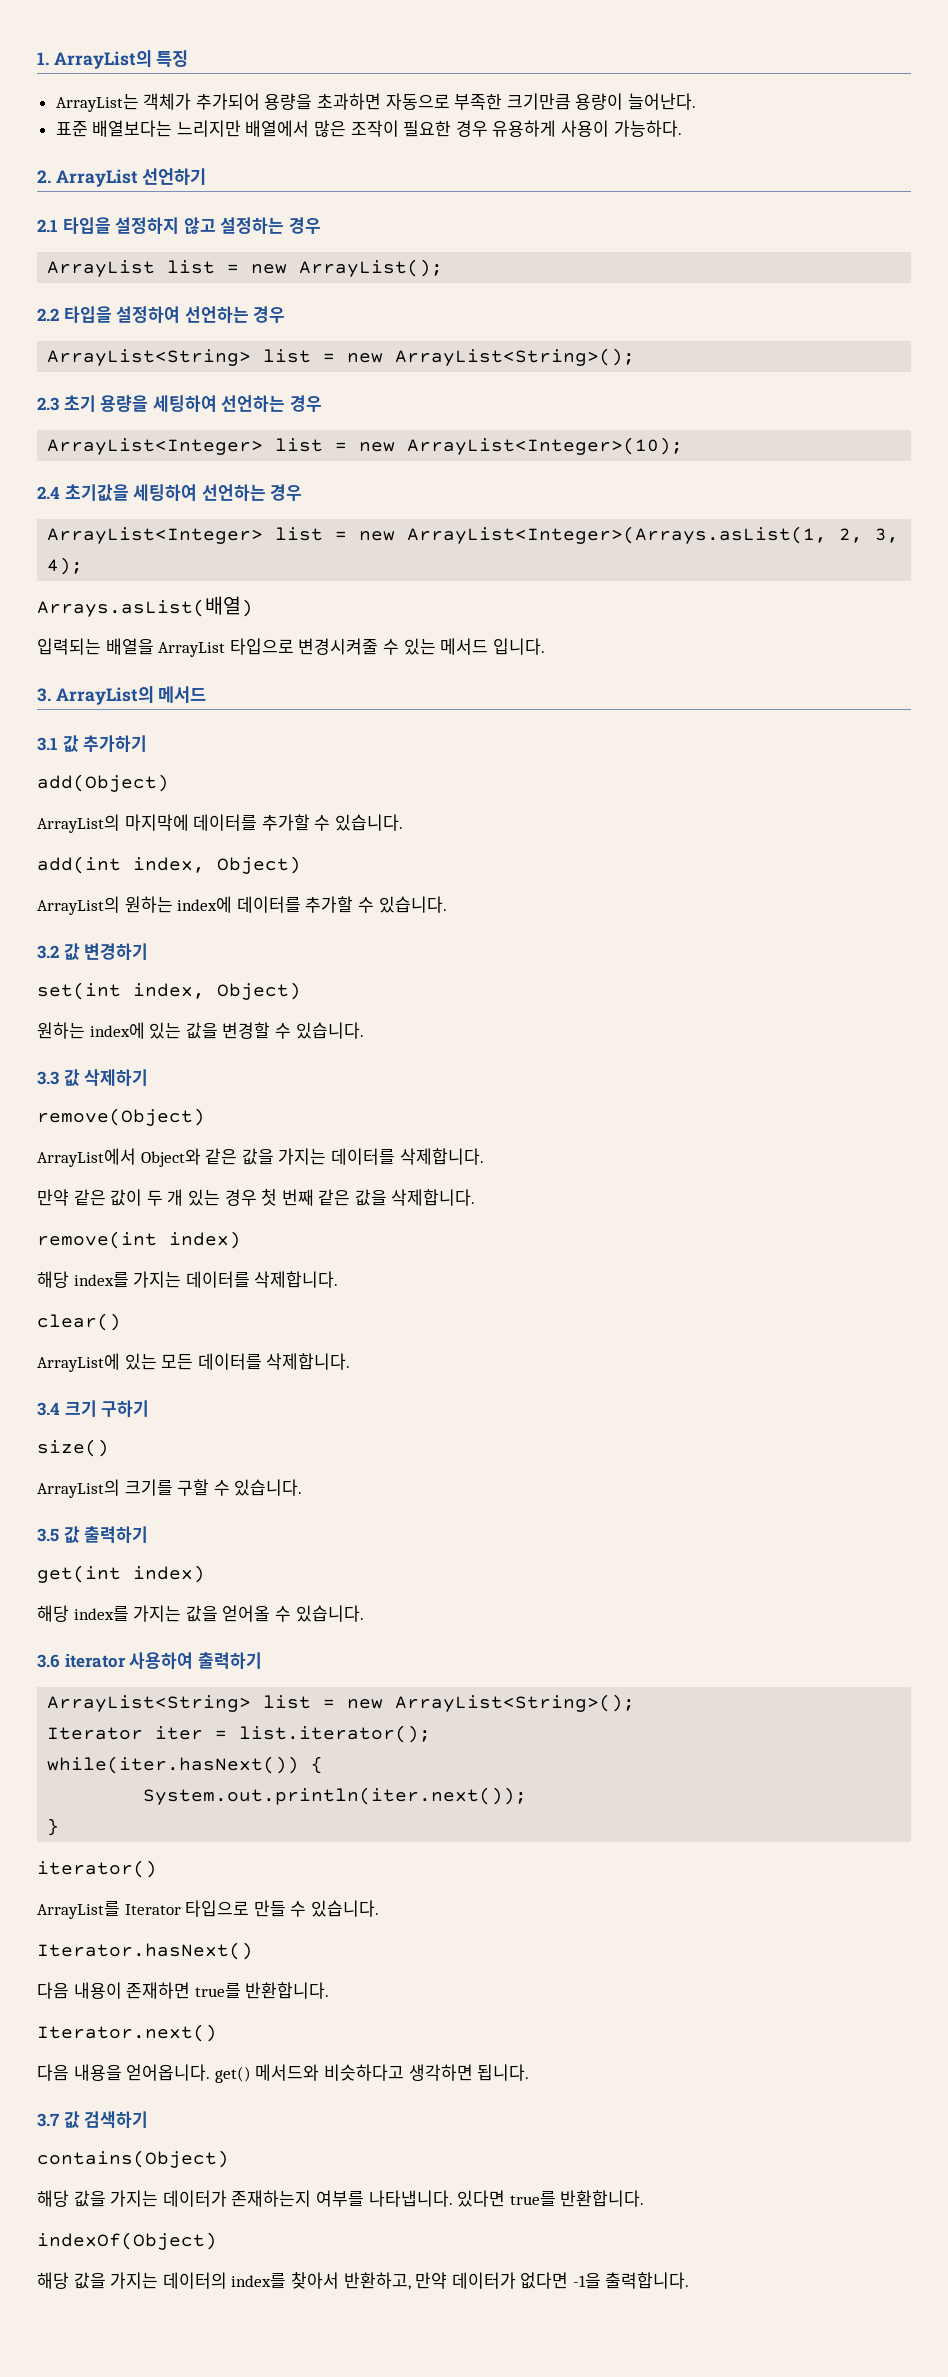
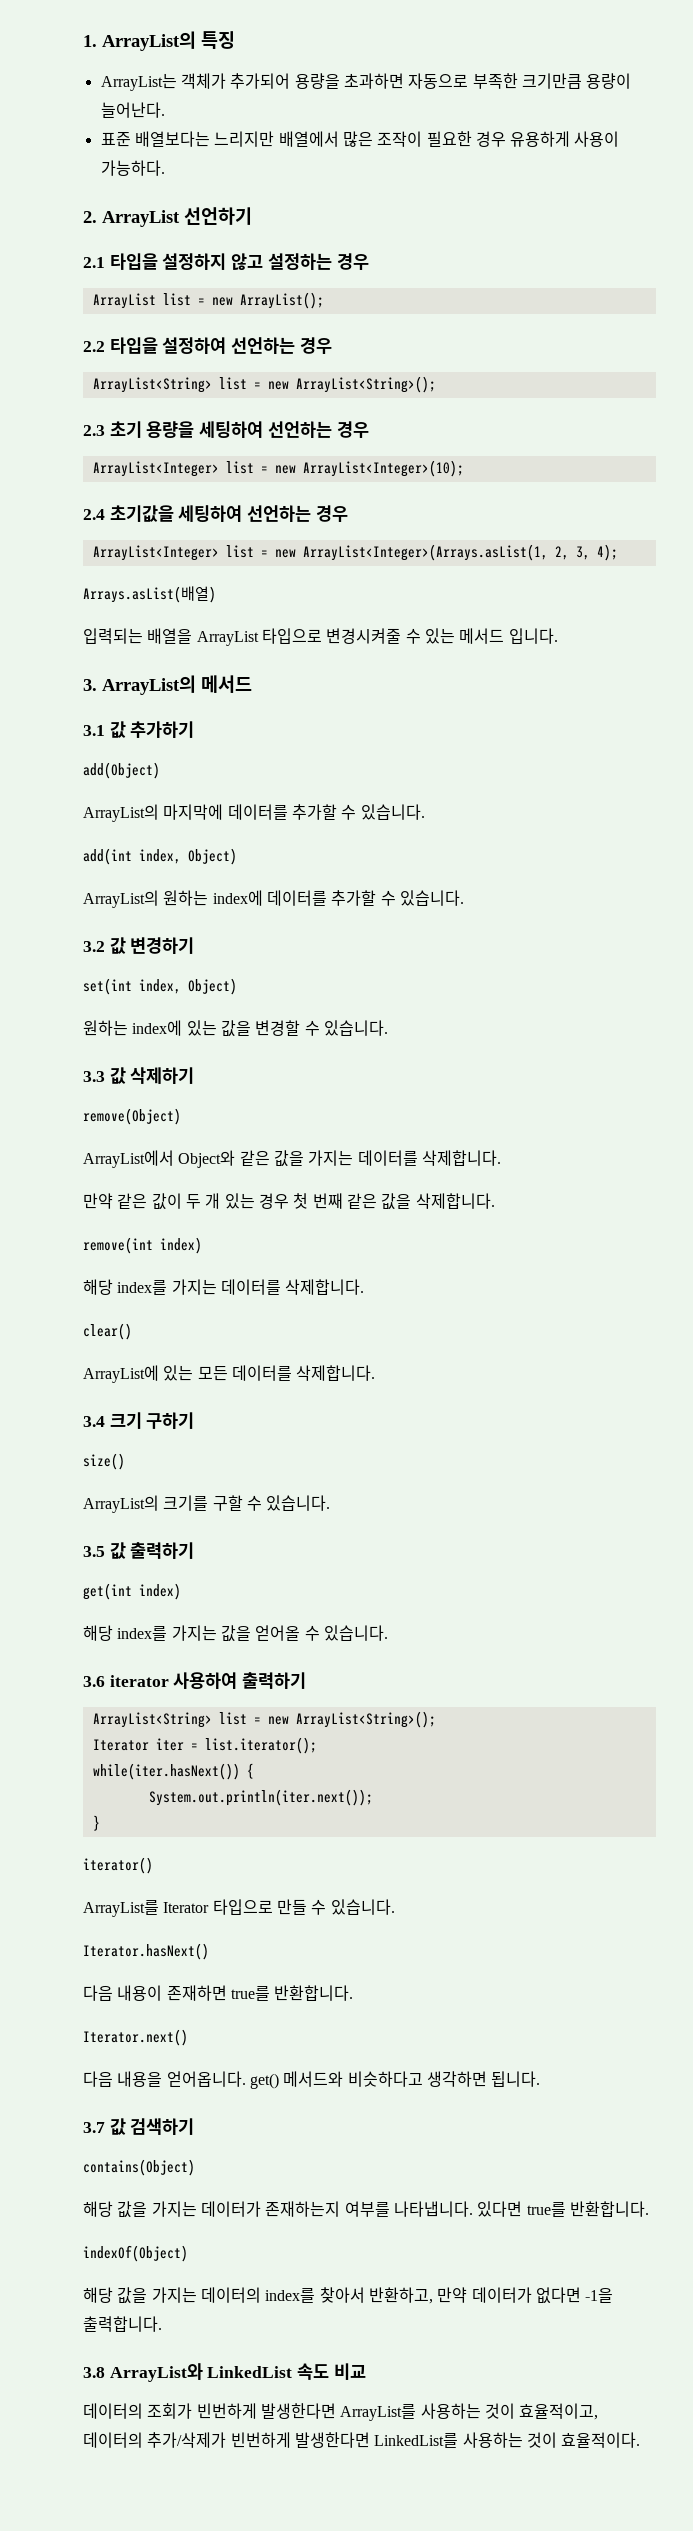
+ 3.8 ArrayList와 LinkedList 속도 비교
+ 데이터의 조회가 빈번하게 발생한다면 ArrayList를 사용하는 것이 효율적이고, 데이터의 추가/삭제가 빈번하게 발생한다면 LinkedList를 사용하는 것이 효율적이다.

